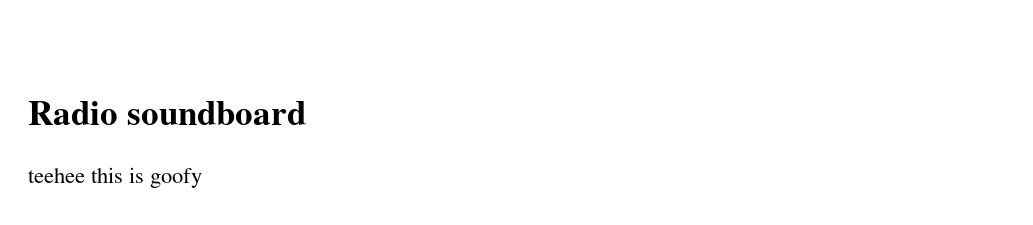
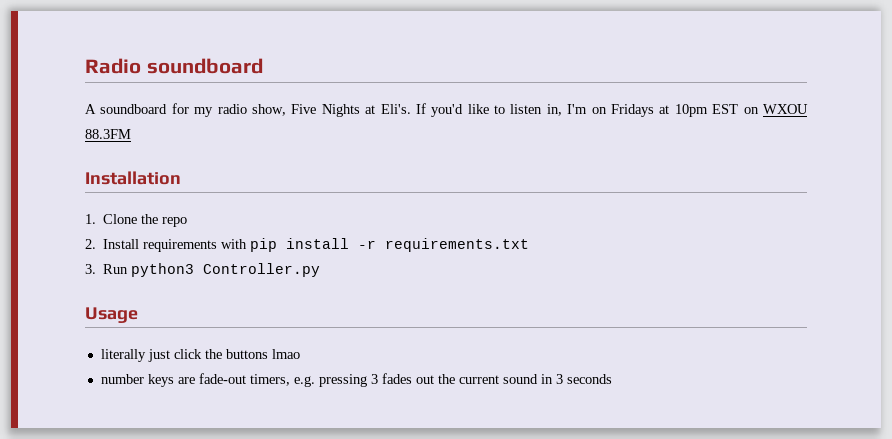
- teehee this is goofy
+ A soundboard for my radio show, Five Nights at Eli's. If you'd like to listen in, I'm on Fridays at 10pm EST on WXOU 88.3FM
+ Installation
+ 1. Clone the repo
+ 2. Install requirements with pip install -r requirements.txt
+ 3. Run python3 Controller.py
+ Usage
+ literally just click the buttons lmao
+ number keys are fade-out timers, e.g. pressing 3 fades out the current sound in 3 seconds

